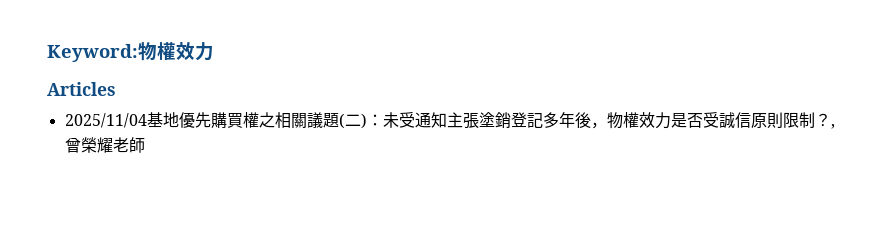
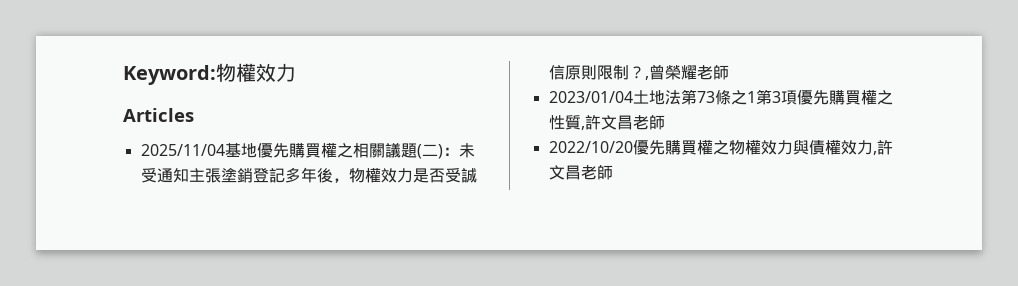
+ 2023/01/04土地法第73條之1第3項優先購買權之性質,許文昌老師
+ 2022/10/20優先購買權之物權效力與債權效力,許文昌老師

